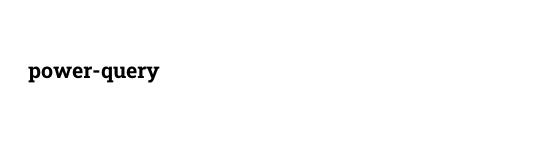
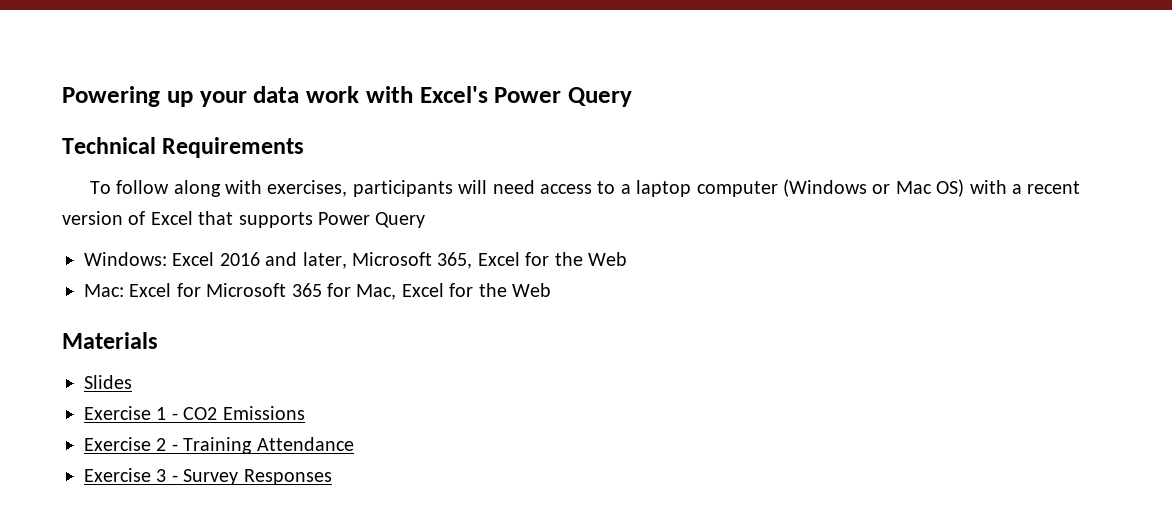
- power-query
+ Powering up your data work with Excel's Power Query
+ Technical Requirements
+ To follow along with exercises, participants will need access to a laptop computer (Windows or Mac OS) with a recent version of Excel that supports Power Query
+ Windows: Excel 2016 and later, Microsoft 365, Excel for the Web
+ Mac: Excel for Microsoft 365 for Mac, Excel for the Web
+ Materials
+ Slides
+ Exercise 1 - CO2 Emissions
+ Exercise 2 - Training Attendance
+ Exercise 3 - Survey Responses

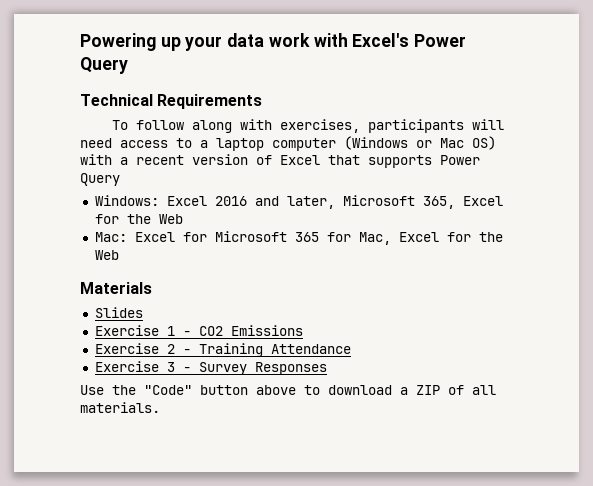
+ Use the "Code" button above to download a ZIP of all materials.

